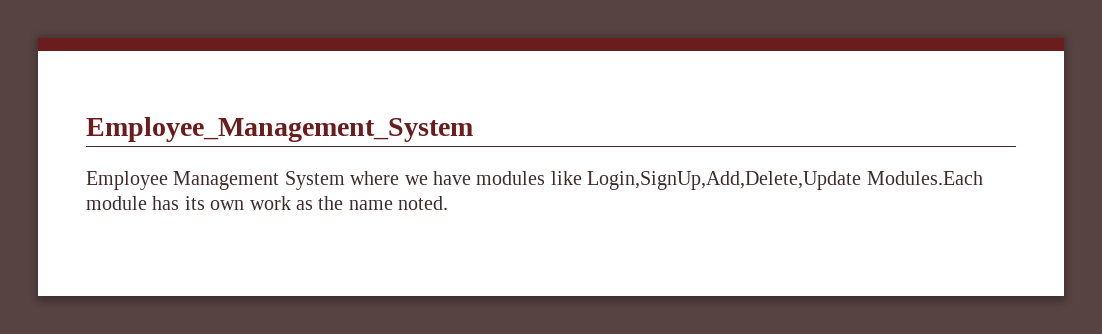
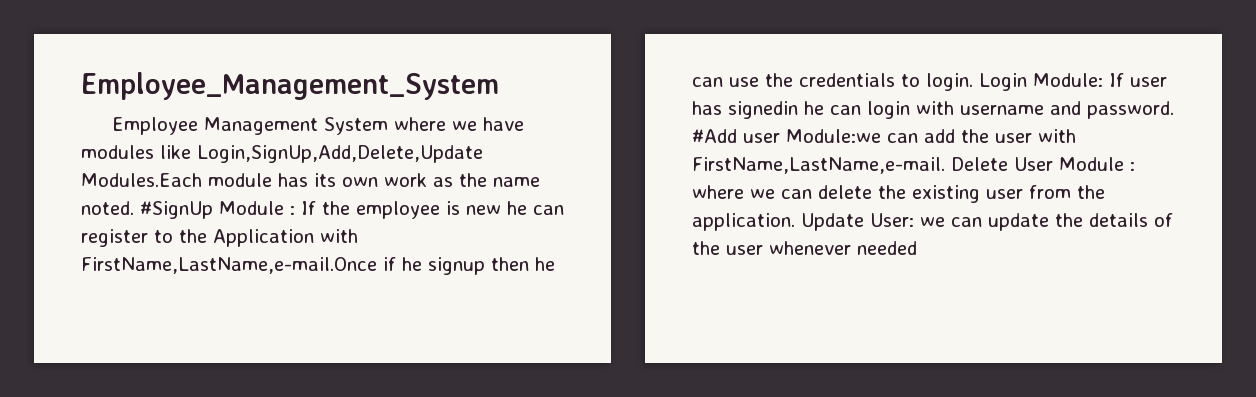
+ #SignUp Module : If the employee is new he can register to the Application with FirstName,LastName,e-mail.Once if he signup then he can use the credentials to login. Login Module: If user has signedin he can login with username and password. #Add user Module:we can add the user with FirstName,LastName,e-mail. Delete User Module : where we can delete the existing user from the application. Update User: we can update the details of the user whenever needed

